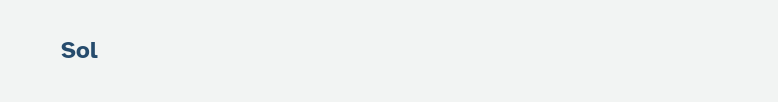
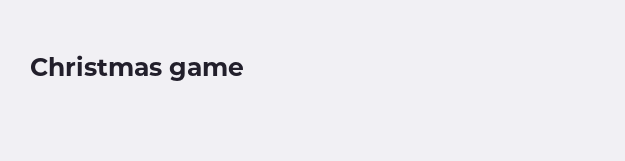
- Sol
+ Christmas game

